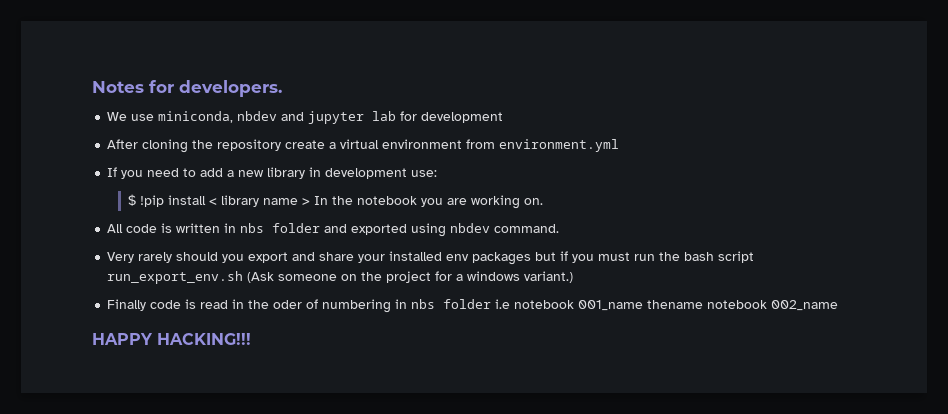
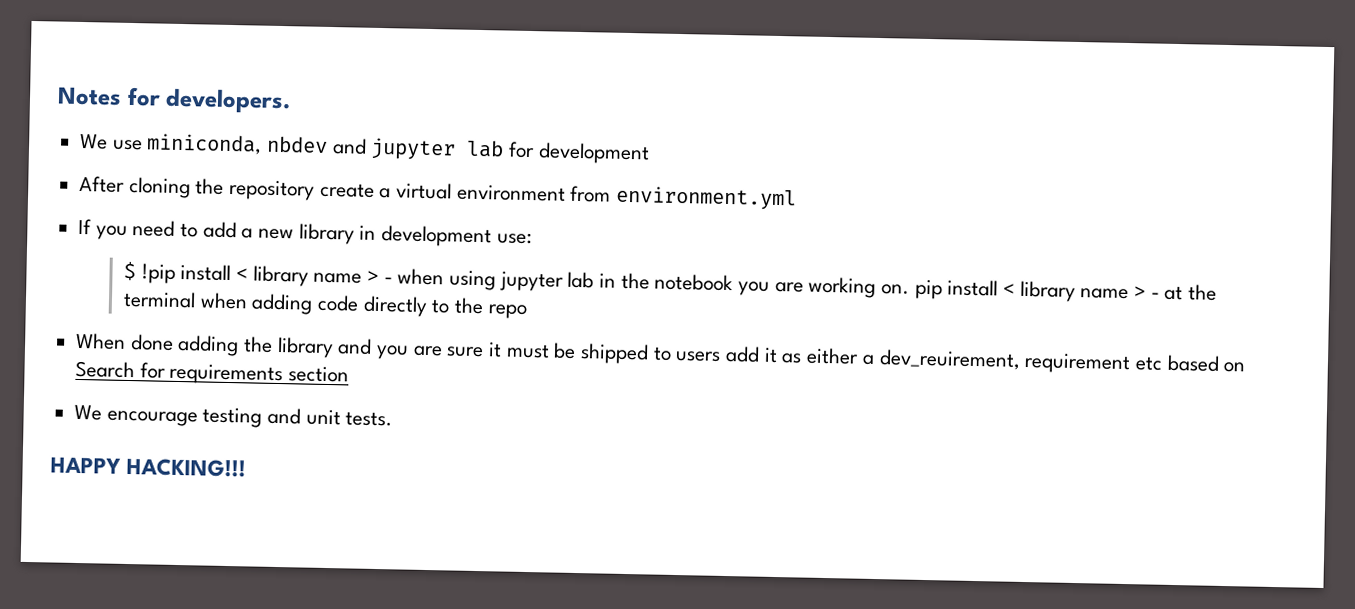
- $ !pip install < library name > In the notebook you are working on.
- All code is written in nbs folder and exported using nbdev command.
- Very rarely should you export and share your installed env packages but if you must run the bash script run_export_env.sh (Ask someone on the project for a windows variant.)
- Finally code is read in the oder of numbering in nbs folder i.e notebook 001_name thename notebook 002_name
+ $ !pip install < library name > - when using jupyter lab in the notebook you are working on. pip install < library name > - at the terminal when adding code directly to the repo
+ When done adding the library and you are sure it must be shipped to users add it as either a dev_reuirement, requirement etc based on Search for requirements section
+ We encourage testing and unit tests.

